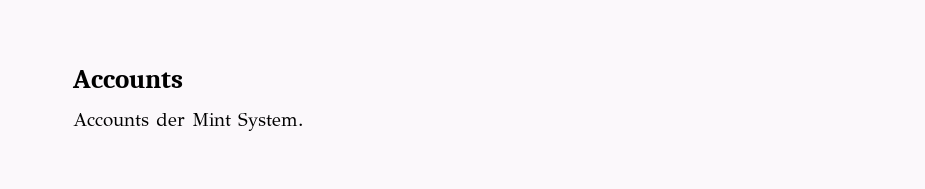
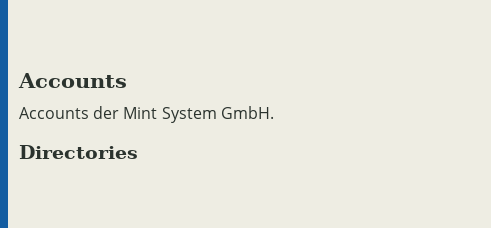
- Accounts der Mint System.
+ Accounts der Mint System GmbH.
+ Directories

